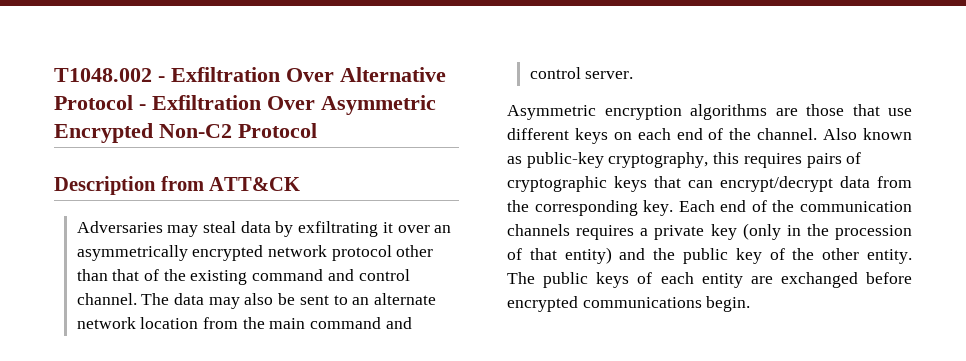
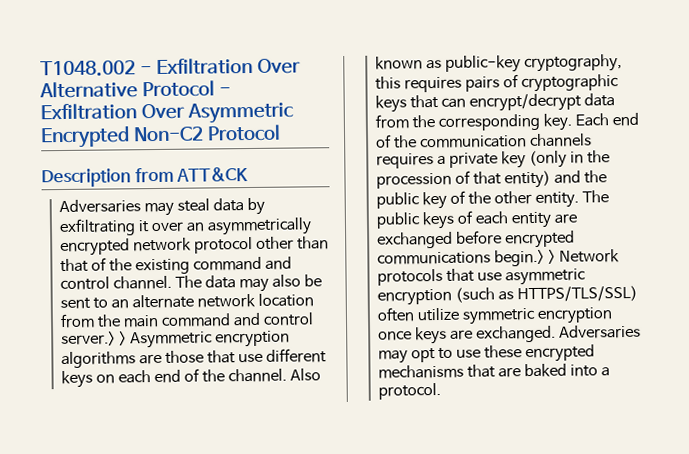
- The data may also be sent to an alternate network location from the main command and control server.
- Asymmetric encryption algorithms are those that use different keys on each end of the channel.
+ The data may also be sent to an alternate network location from the main command and control server.> > Asymmetric encryption algorithms are those that use different keys on each end of the channel.
- The public keys of each entity are exchanged before encrypted communications begin.
+ The public keys of each entity are exchanged before encrypted communications begin.> > Network protocols that use asymmetric encryption (such as HTTPS/TLS/SSL) often utilize symmetric encryption once keys are exchanged. Adversaries may opt to use these encrypted mechanisms that are baked into a protocol.

